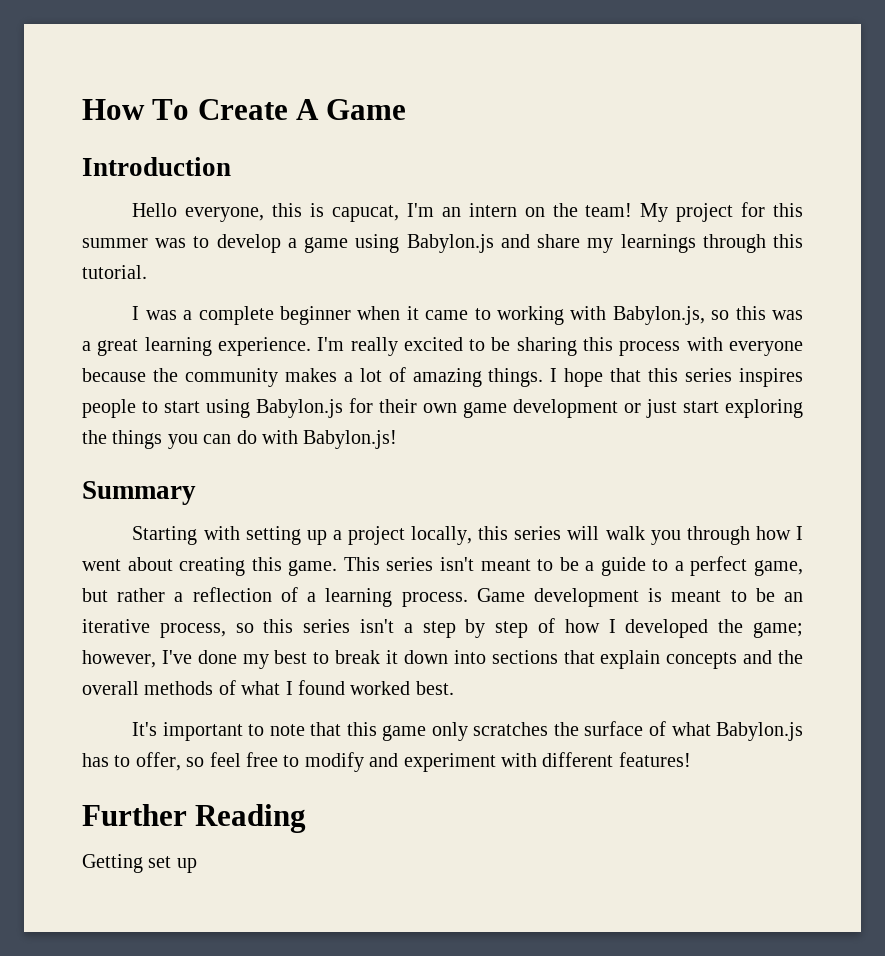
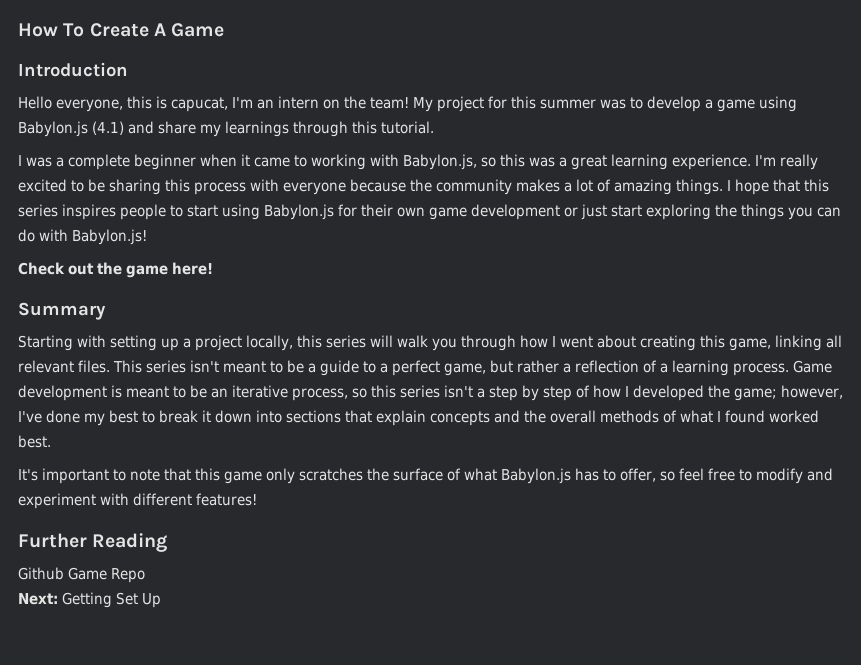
- My project for this summer was to develop a game using Babylon.js and share my learnings through this tutorial.
+ My project for this summer was to develop a game using Babylon.js (4.1) and share my learnings through this tutorial.
+ Check out the game here!
- Starting with setting up a project locally, this series will walk you through how I went about creating this game.
+ Starting with setting up a project locally, this series will walk you through how I went about creating this game, linking all relevant files.
- Getting set up
+ Github Game Repo
+ Next: Getting Set Up

